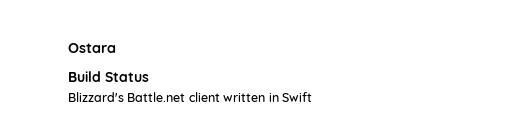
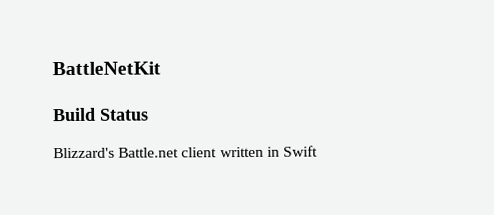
- Ostara
+ BattleNetKit

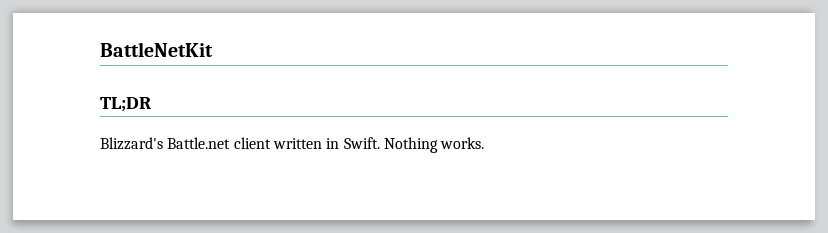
- Build Status
+ TL;DR
- Blizzard's Battle.net client written in Swift
+ Blizzard's Battle.net client written in Swift. Nothing works.

